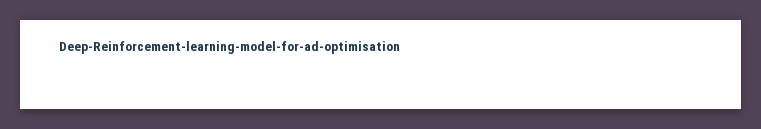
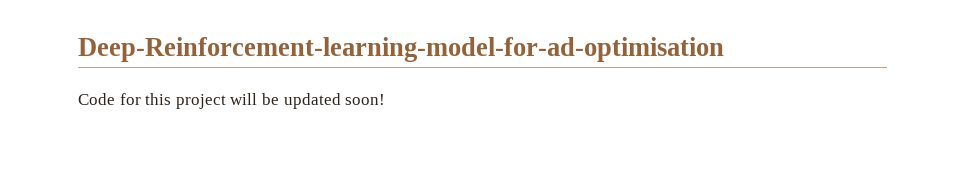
+ Code for this project will be updated soon!

